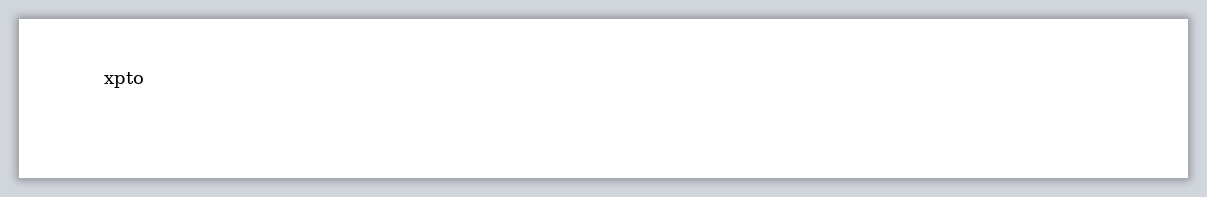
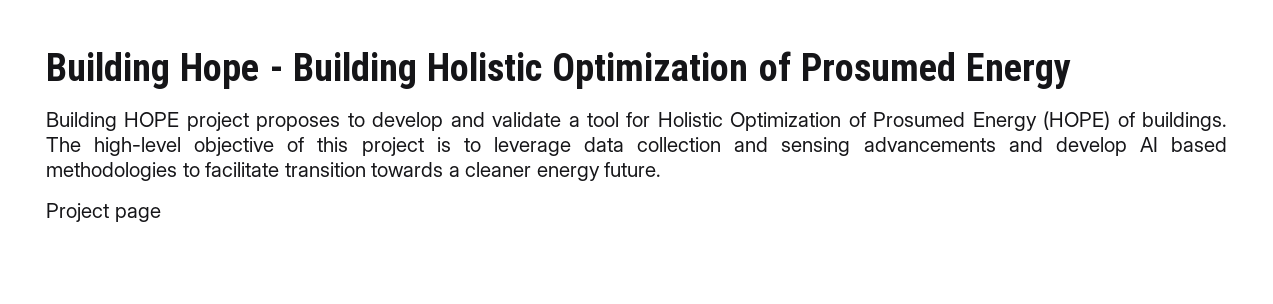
- xpto
+ Building Hope - Building Holistic Optimization of Prosumed Energy
+ Building HOPE project proposes to develop and validate a tool for Holistic Optimization of Prosumed Energy (HOPE) of buildings. The high-level objective of this project is to leverage data collection and sensing advancements and develop AI based methodologies to facilitate transition towards a cleaner energy future.
+ Project page

